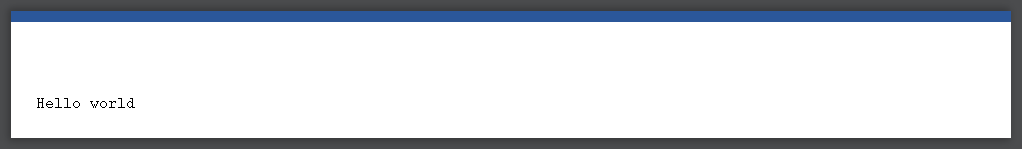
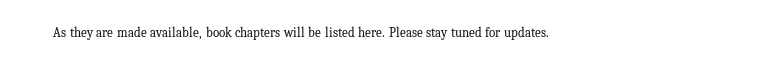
- Hello world
+ As they are made available, book chapters will be listed here. Please stay tuned for updates.

